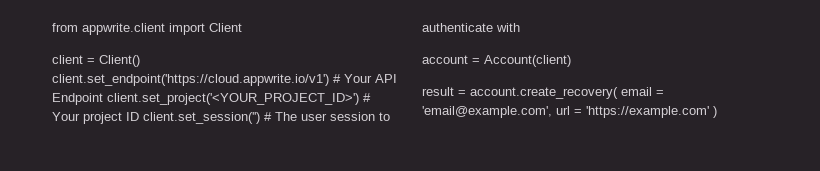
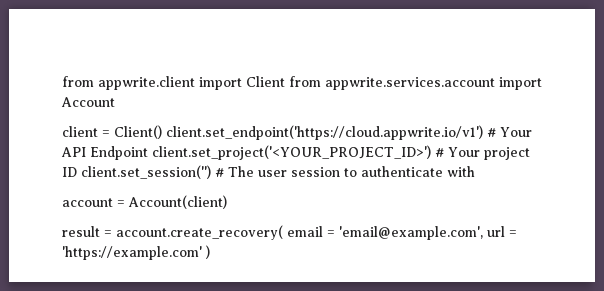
- from appwrite.client import Client
+ from appwrite.client import Client from appwrite.services.account import Account

